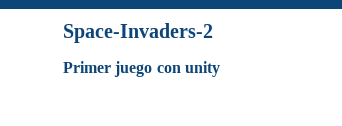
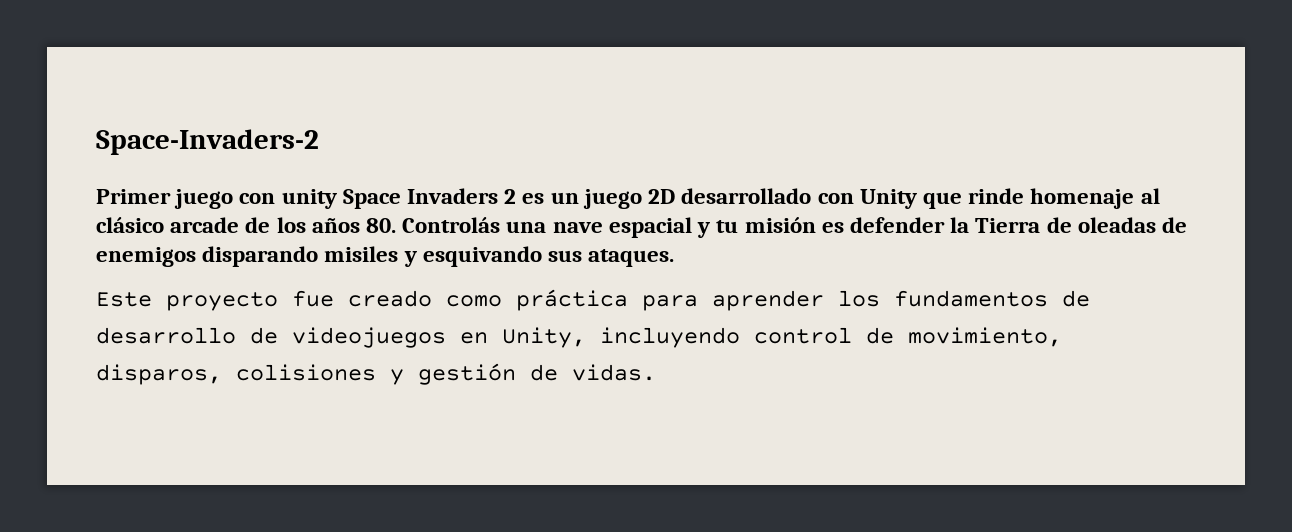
- Primer juego con unity
+ Primer juego con unity Space Invaders 2 es un juego 2D desarrollado con Unity que rinde homenaje al clásico arcade de los años 80. Controlás una nave espacial y tu misión es defender la Tierra de oleadas de enemigos disparando misiles y esquivando sus ataques.
+ Este proyecto fue creado como práctica para aprender los fundamentos de desarrollo de videojuegos en Unity, incluyendo control de movimiento, disparos, colisiones y gestión de vidas.

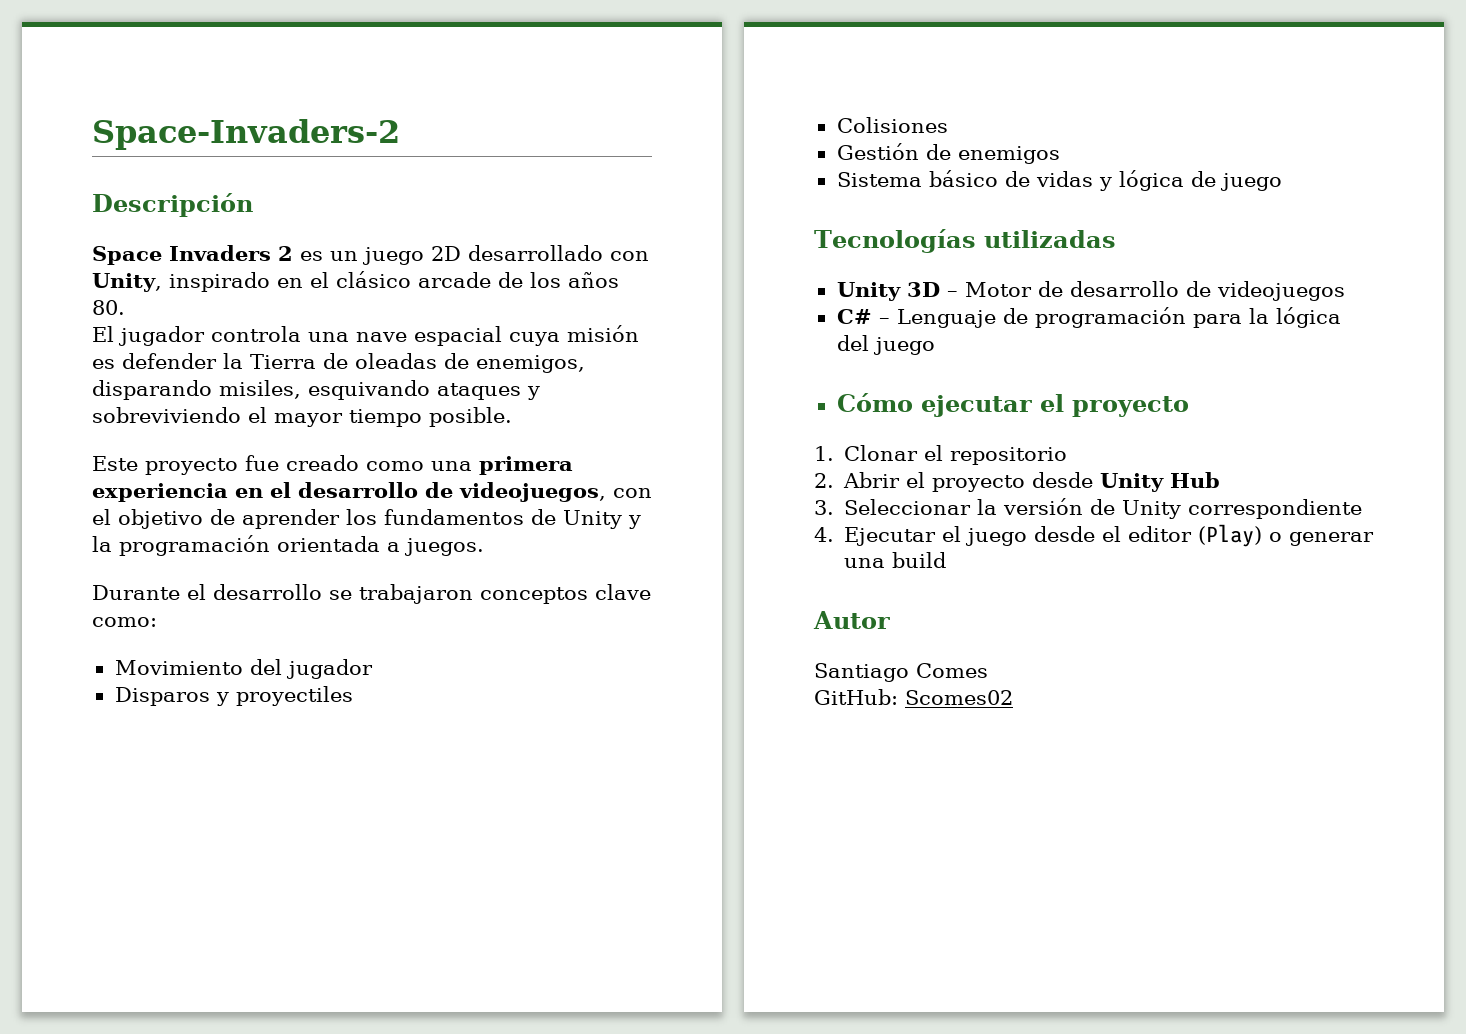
- Primer juego con unity Space Invaders 2 es un juego 2D desarrollado con Unity que rinde homenaje al clásico arcade de los años 80. Controlás una nave espacial y tu misión es defender la Tierra de oleadas de enemigos disparando misiles y esquivando sus ataques.
+ Descripción
+ Space Invaders 2 es un juego 2D desarrollado con Unity, inspirado en el clásico arcade de los años 80.
+ El jugador controla una nave espacial cuya misión es defender la Tierra de oleadas de enemigos, disparando misiles, esquivando ataques y sobreviviendo el mayor tiempo posible.
- Este proyecto fue creado como práctica para aprender los fundamentos de desarrollo de videojuegos en Unity, incluyendo control de movimiento, disparos, colisiones y gestión de vidas.
+ Este proyecto fue creado como una primera experiencia en el desarrollo de videojuegos, con el objetivo de aprender los fundamentos de Unity y la programación orientada a juegos.
+ Durante el desarrollo se trabajaron conceptos clave como:
+ Movimiento del jugador
+ Disparos y proyectiles
+ Colisiones
+ Gestión de enemigos
+ Sistema básico de vidas y lógica de juego
+ Tecnologías utilizadas
+ Unity 3D – Motor de desarrollo de videojuegos
+ C# – Lenguaje de programación para la lógica del juego
+ Cómo ejecutar el proyecto
+ 1. Clonar el repositorio
+ 2. Abrir el proyecto desde Unity Hub
+ 3. Seleccionar la versión de Unity correspondiente
+ 4. Ejecutar el juego desde el editor (Play) o generar una build
+ Autor
+ Santiago Comes
+ GitHub: Scomes02

